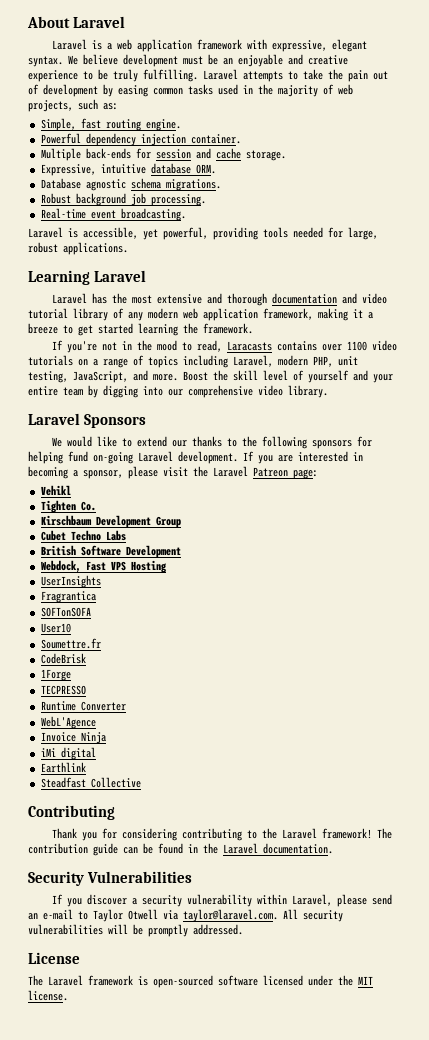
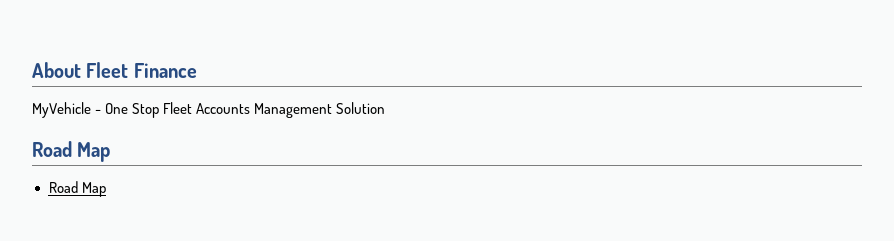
- About Laravel
- Laravel is a web application framework with expressive, elegant syntax. We believe development must be an enjoyable and creative experience to be truly fulfilling. Laravel attempts to take the pain out of development by easing common tasks used in the majority of web projects, such as:
- Simple, fast routing engine.
- Powerful dependency injection container.
- Multiple back-ends for session and cache storage.
- Expressive, intuitive database ORM.
- Database agnostic schema migrations.
- Robust background job processing.
- Real-time event broadcasting.
- Laravel is accessible, yet powerful, providing tools needed for large, robust applications.
- Learning Laravel
- Laravel has the most extensive and thorough documentation and video tutorial library of any modern web application framework, making it a breeze to get started learning the framework.
- If you're not in the mood to read, Laracasts contains over 1100 video tutorials on a range of topics including Laravel, modern PHP, unit testing, JavaScript, and more. Boost the skill level of yourself and your entire team by digging into our comprehensive video library.
- Laravel Sponsors
- We would like to extend our thanks to the following sponsors for helping fund on-going Laravel development. If you are interested in becoming a sponsor, please visit the Laravel Patreon page:
- Vehikl
- Tighten Co.
- Kirschbaum Development Group
- Cubet Techno Labs
- British Software Development
- Webdock, Fast VPS Hosting
- UserInsights
- Fragrantica
- SOFTonSOFA
- User10
- Soumettre.fr
- CodeBrisk
- 1Forge
- TECPRESSO
- Runtime Converter
- WebL'Agence
- Invoice Ninja
- iMi digital
- Earthlink
- Steadfast Collective
- Contributing
- Thank you for considering contributing to the Laravel framework! The contribution guide can be found in the Laravel documentation.
- Security Vulnerabilities
- If you discover a security vulnerability within Laravel, please send an e-mail to Taylor Otwell via taylor@laravel.com. All security vulnerabilities will be promptly addressed.
- License
- The Laravel framework is open-sourced software licensed under the MIT license.
+ About Fleet Finance
+ MyVehicle - One Stop Fleet Accounts Management Solution
+ Road Map
+ Road Map

